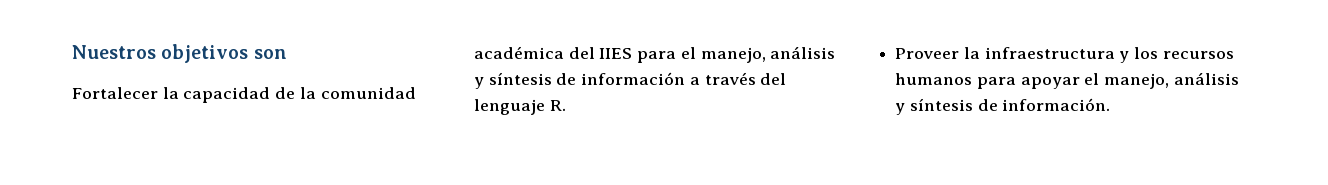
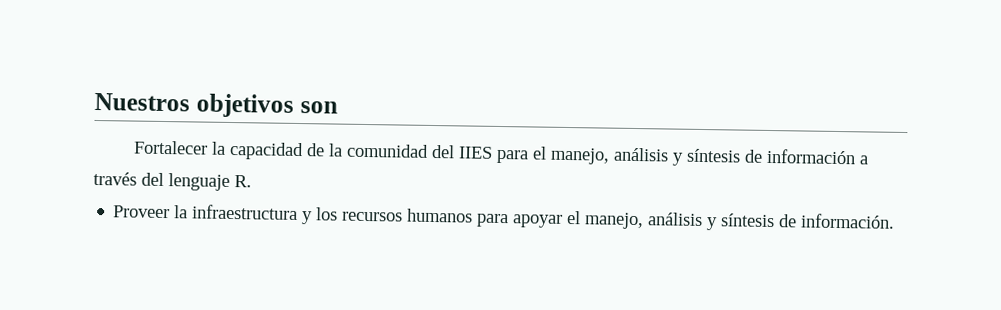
- Fortalecer la capacidad de la comunidad académica del IIES para el manejo, análisis y síntesis de información a través del lenguaje R.
+ Fortalecer la capacidad de la comunidad del IIES para el manejo, análisis y síntesis de información a través del lenguaje R.

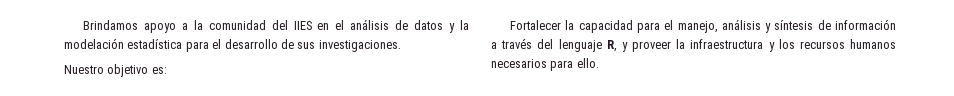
- Nuestros objetivos son
- Fortalecer la capacidad de la comunidad del IIES para el manejo, análisis y síntesis de información a través del lenguaje R.
- Proveer la infraestructura y los recursos humanos para apoyar el manejo, análisis y síntesis de información.
+ Brindamos apoyo a la comunidad del IIES en el análisis de datos y la modelación estadística para el desarrollo de sus investigaciones.
+ Nuestro objetivo es:
+ Fortalecer la capacidad para el manejo, análisis y síntesis de información a través del lenguaje R, y proveer la infraestructura y los recursos humanos necesarios para ello.

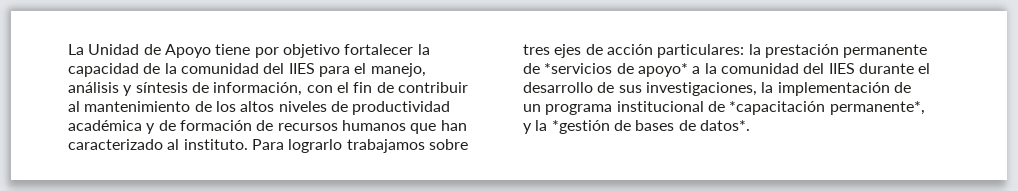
- Brindamos apoyo a la comunidad del IIES en el análisis de datos y la modelación estadística para el desarrollo de sus investigaciones.
- Nuestro objetivo es:
- Fortalecer la capacidad para el manejo, análisis y síntesis de información a través del lenguaje R, y proveer la infraestructura y los recursos humanos necesarios para ello.
+ La Unidad de Apoyo tiene por objetivo fortalecer la capacidad de la comunidad del IIES para el manejo, análisis y síntesis de información, con el fin de contribuir al mantenimiento de los altos niveles de productividad académica y de formación de recursos humanos que han caracterizado al instituto. Para lograrlo trabajamos sobre tres ejes de acción particulares: la prestación permanente de *servicios de apoyo* a la comunidad del IIES durante el desarrollo de sus investigaciones, la implementación de un programa institucional de *capacitación permanente*, y la *gestión de bases de datos*.

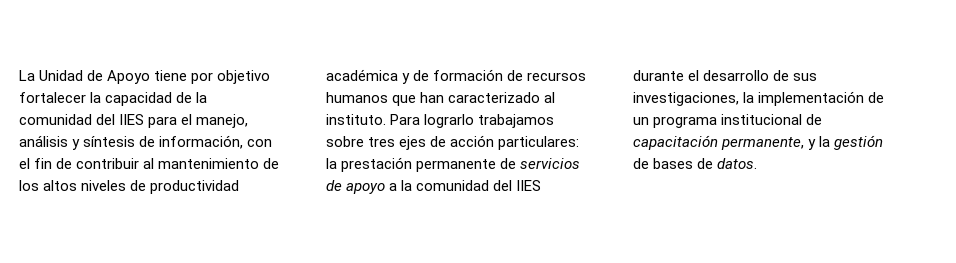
- Para lograrlo trabajamos sobre tres ejes de acción particulares: la prestación permanente de *servicios de apoyo* a la comunidad del IIES durante el desarrollo de sus investigaciones, la implementación de un programa institucional de *capacitación permanente*, y la *gestión de bases de datos*.
+ Para lograrlo trabajamos sobre tres ejes de acción particulares: la prestación permanente de servicios de apoyo a la comunidad del IIES durante el desarrollo de sus investigaciones, la implementación de un programa institucional de capacitación permanente, y la gestión de bases de datos.

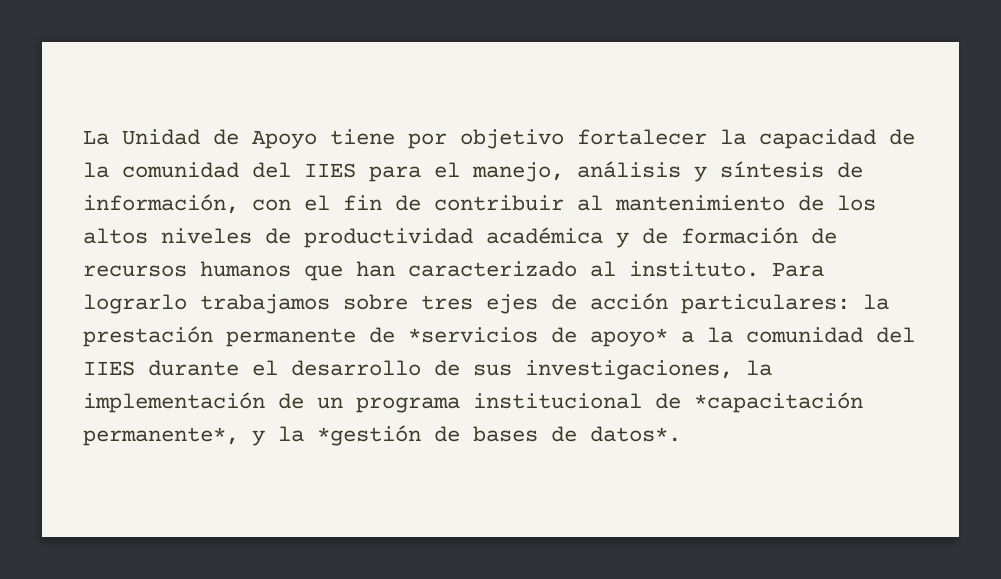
- Para lograrlo trabajamos sobre tres ejes de acción particulares: la prestación permanente de servicios de apoyo a la comunidad del IIES durante el desarrollo de sus investigaciones, la implementación de un programa institucional de capacitación permanente, y la gestión de bases de datos.
+ Para lograrlo trabajamos sobre tres ejes de acción particulares: la prestación permanente de *servicios de apoyo* a la comunidad del IIES durante el desarrollo de sus investigaciones, la implementación de un programa institucional de *capacitación permanente*, y la *gestión de bases de datos*.

